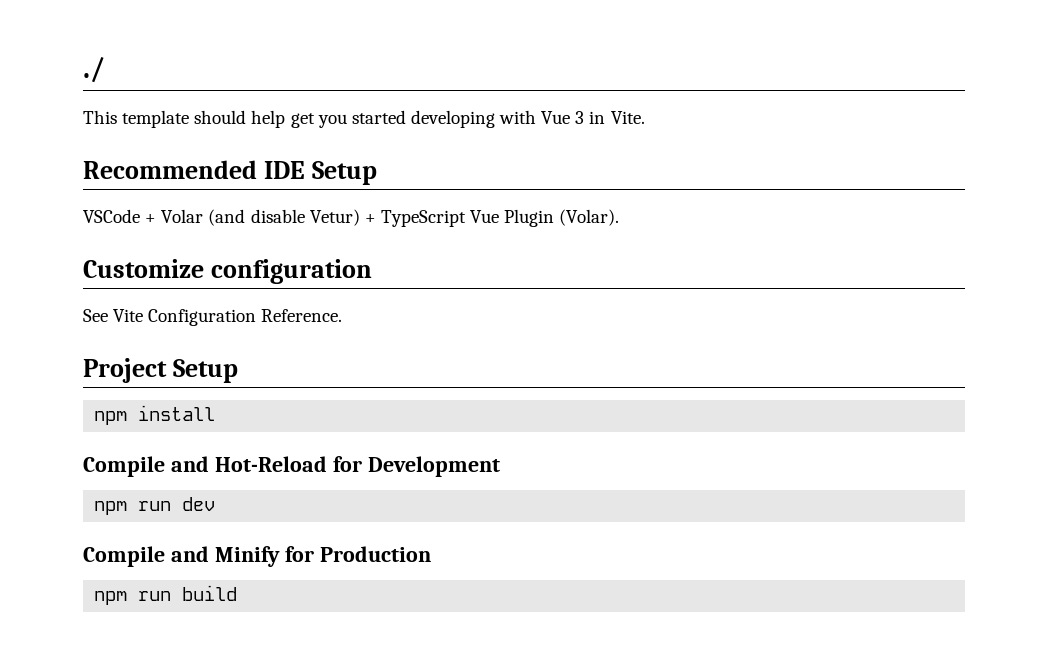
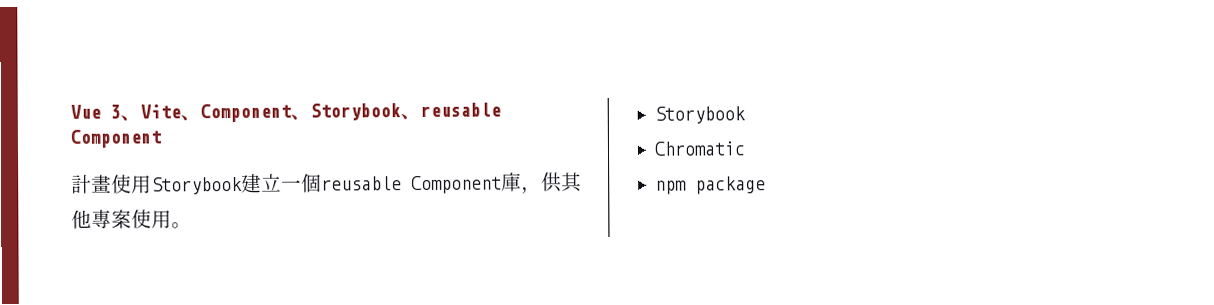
- ./
- This template should help get you started developing with Vue 3 in Vite.
- Recommended IDE Setup
- VSCode + Volar (and disable Vetur) + TypeScript Vue Plugin (Volar).
- Customize configuration
- See Vite Configuration Reference.
- Project Setup
- npm install
- Compile and Hot-Reload for Development
- npm run dev
- Compile and Minify for Production
- npm run build
+ Vue 3、Vite、Component、Storybook、reusable Component
+ 計畫使用Storybook建立一個reusable Component庫，供其他專案使用。
+ Storybook
+ Chromatic
+ npm package

